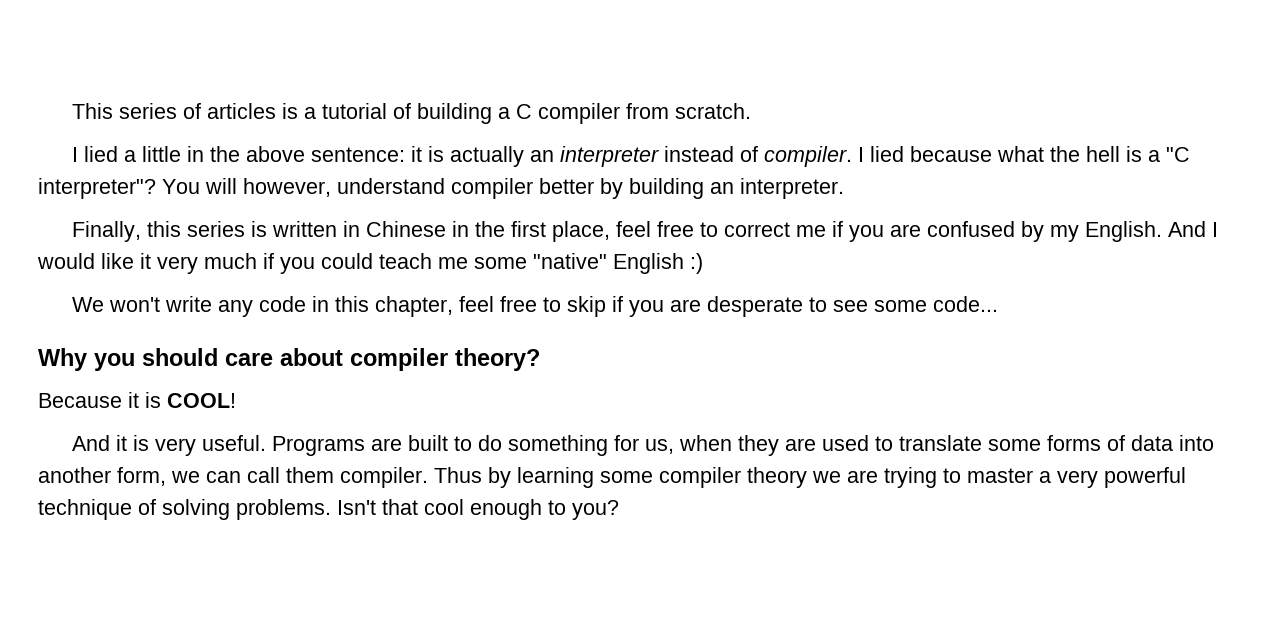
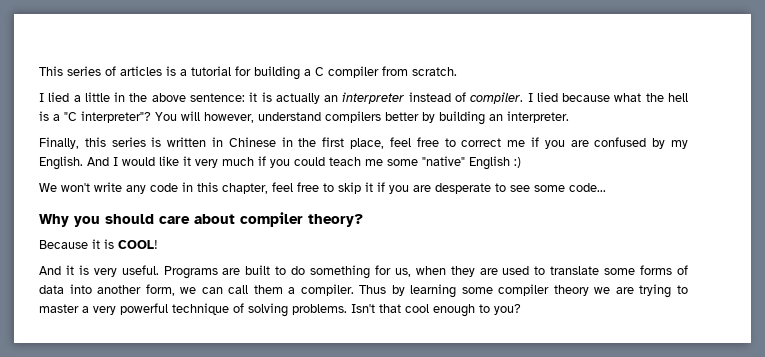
- This series of articles is a tutorial of building a C compiler from scratch.
+ This series of articles is a tutorial for building a C compiler from scratch.
- You will however, understand compiler better by building an interpreter.
+ You will however, understand compilers better by building an interpreter.
- We won't write any code in this chapter, feel free to skip if you are desperate to see some code...
+ We won't write any code in this chapter, feel free to skip it if you are desperate to see some code...
- Programs are built to do something for us, when they are used to translate some forms of data into another form, we can call them compiler.
+ Programs are built to do something for us, when they are used to translate some forms of data into another form, we can call them a compiler.

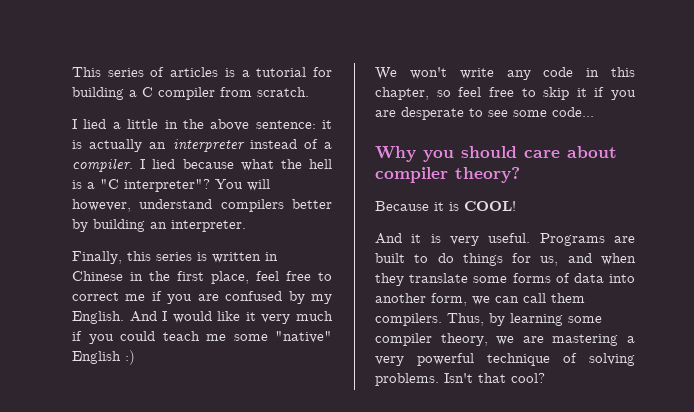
- I lied a little in the above sentence: it is actually an interpreter instead of compiler.
+ I lied a little in the above sentence: it is actually an interpreter instead of a compiler.
- We won't write any code in this chapter, feel free to skip it if you are desperate to see some code...
+ We won't write any code in this chapter, so feel free to skip it if you are desperate to see some code...
- Programs are built to do something for us, when they are used to translate some forms of data into another form, we can call them a compiler. Thus by learning some compiler theory we are trying to master a very powerful technique of solving problems.
+ Programs are built to do things for us, and when they translate some forms of data into another form, we can call them compilers. Thus, by learning some compiler theory, we are mastering a very powerful technique of solving problems.
- Isn't that cool enough to you?
+ Isn't that cool?

